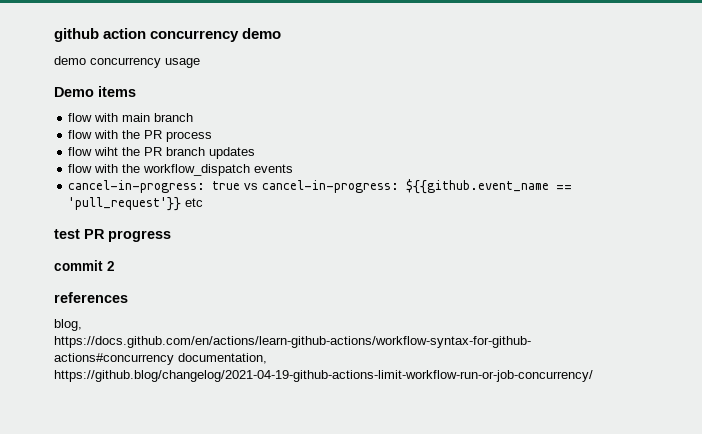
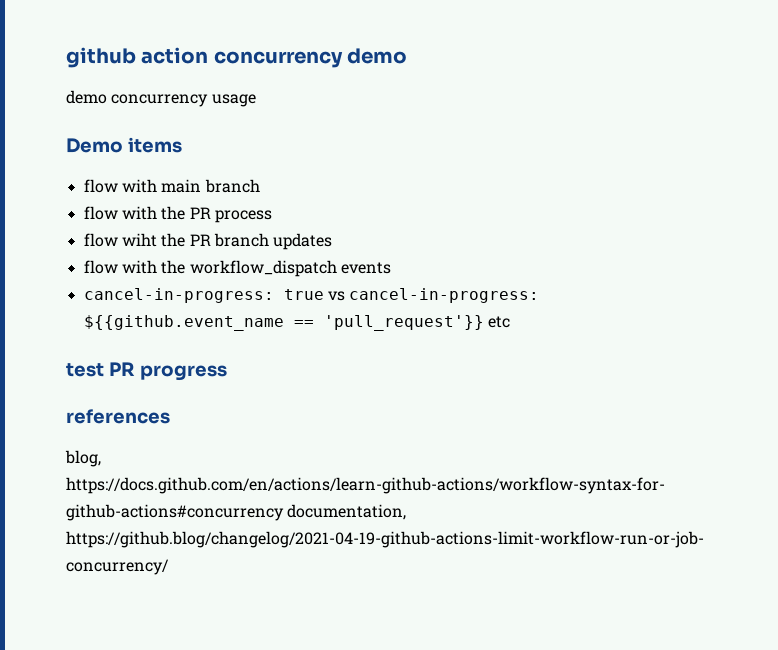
- commit 2

